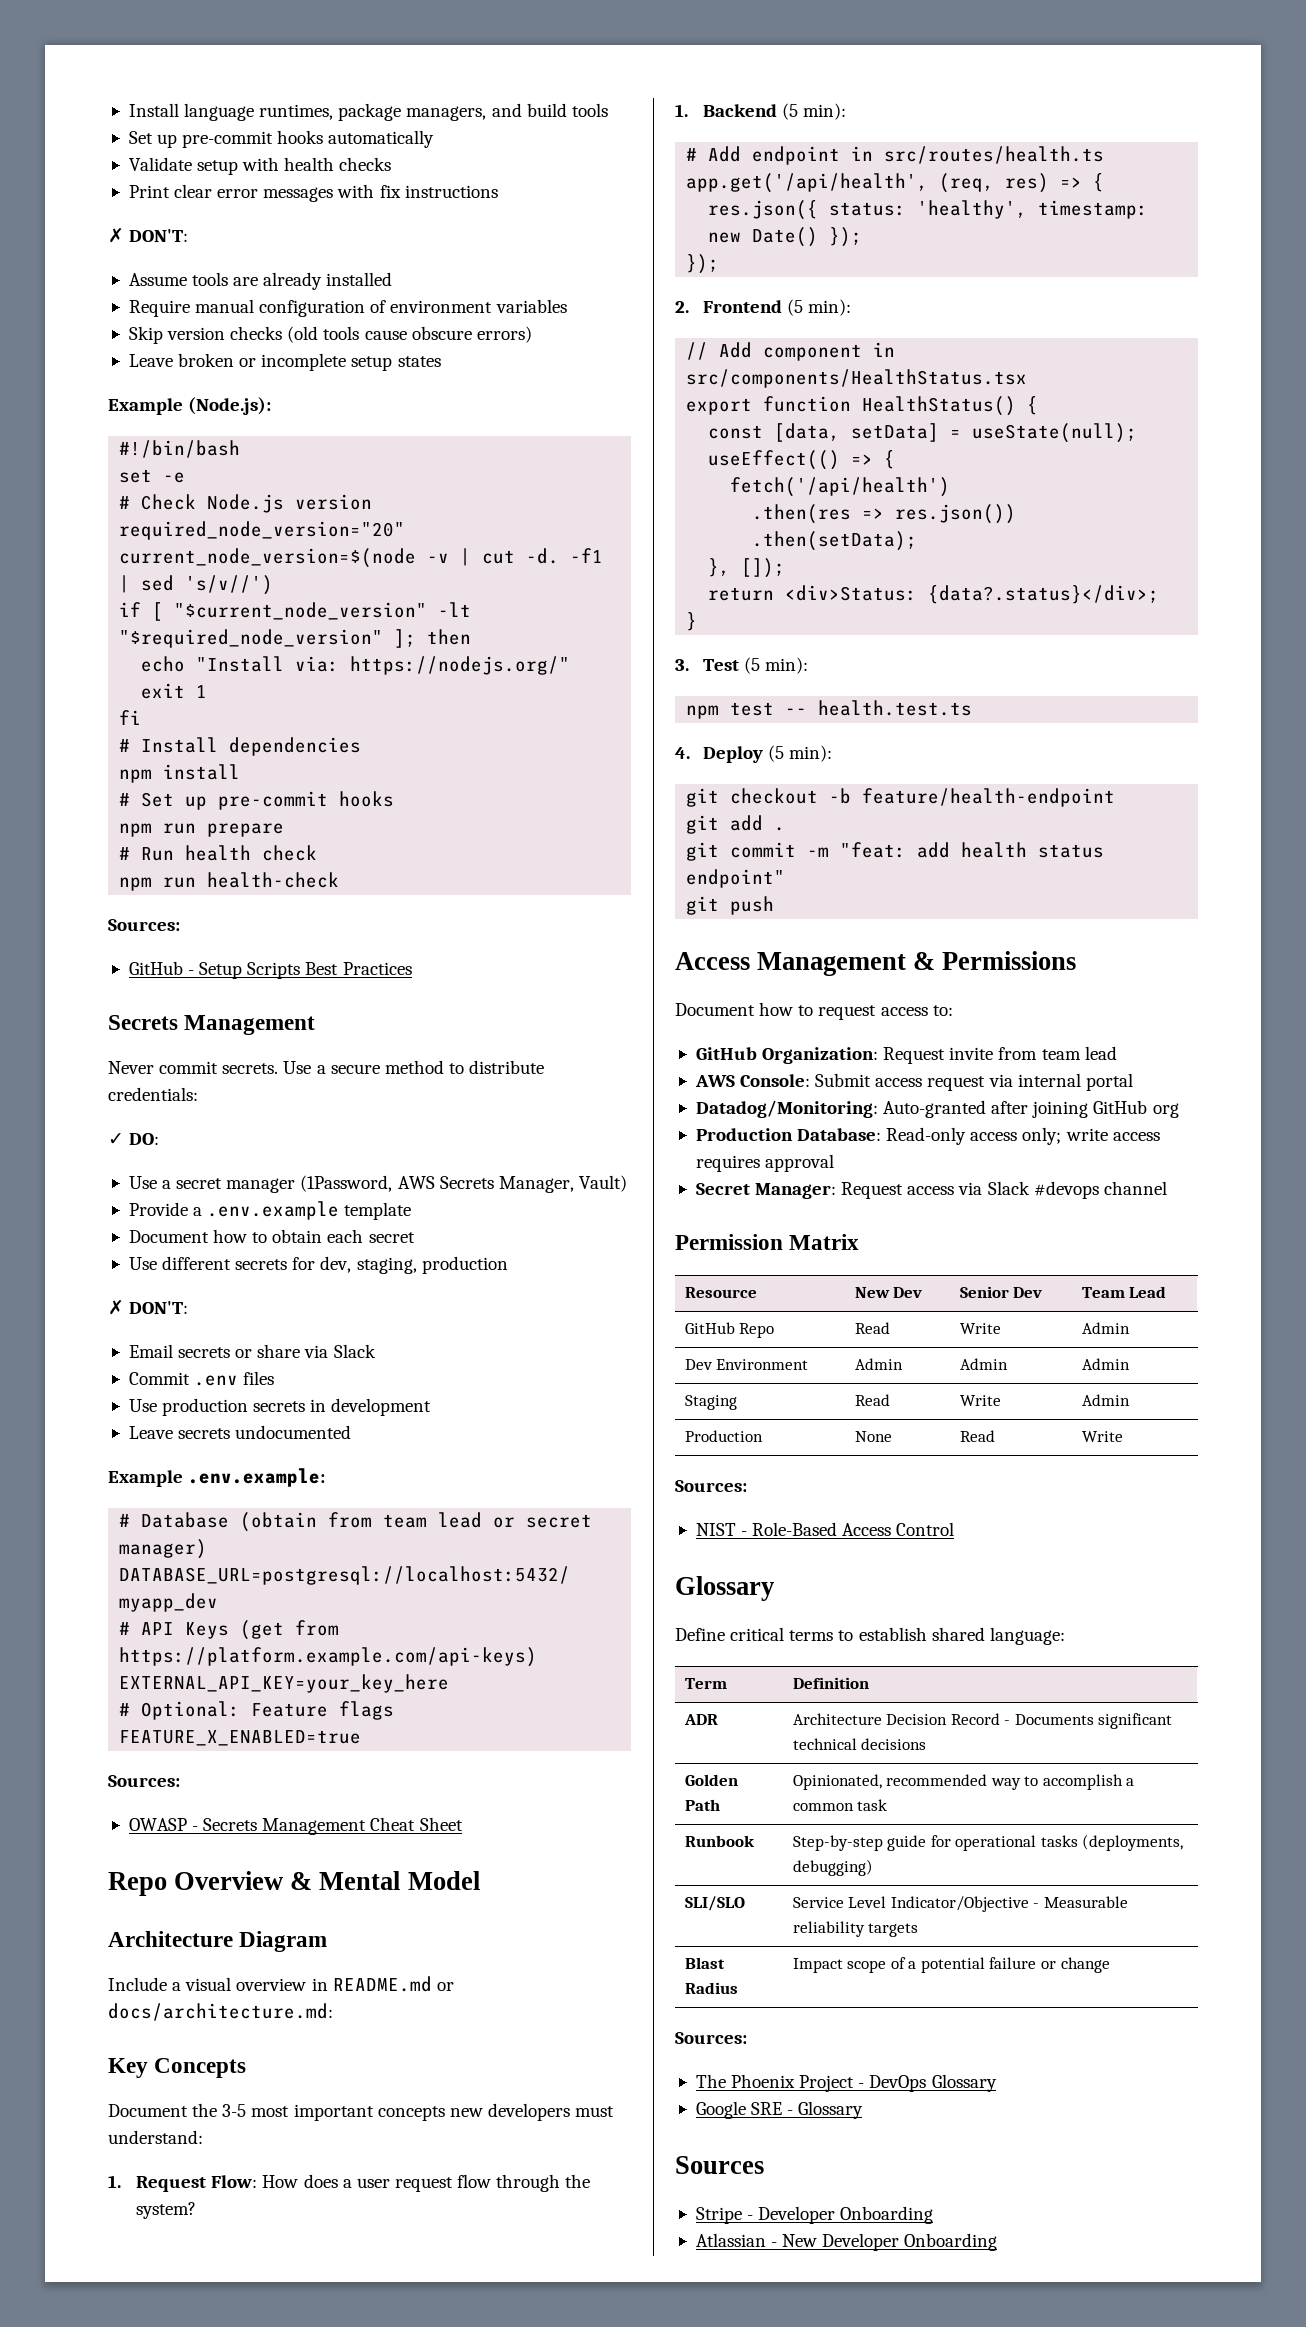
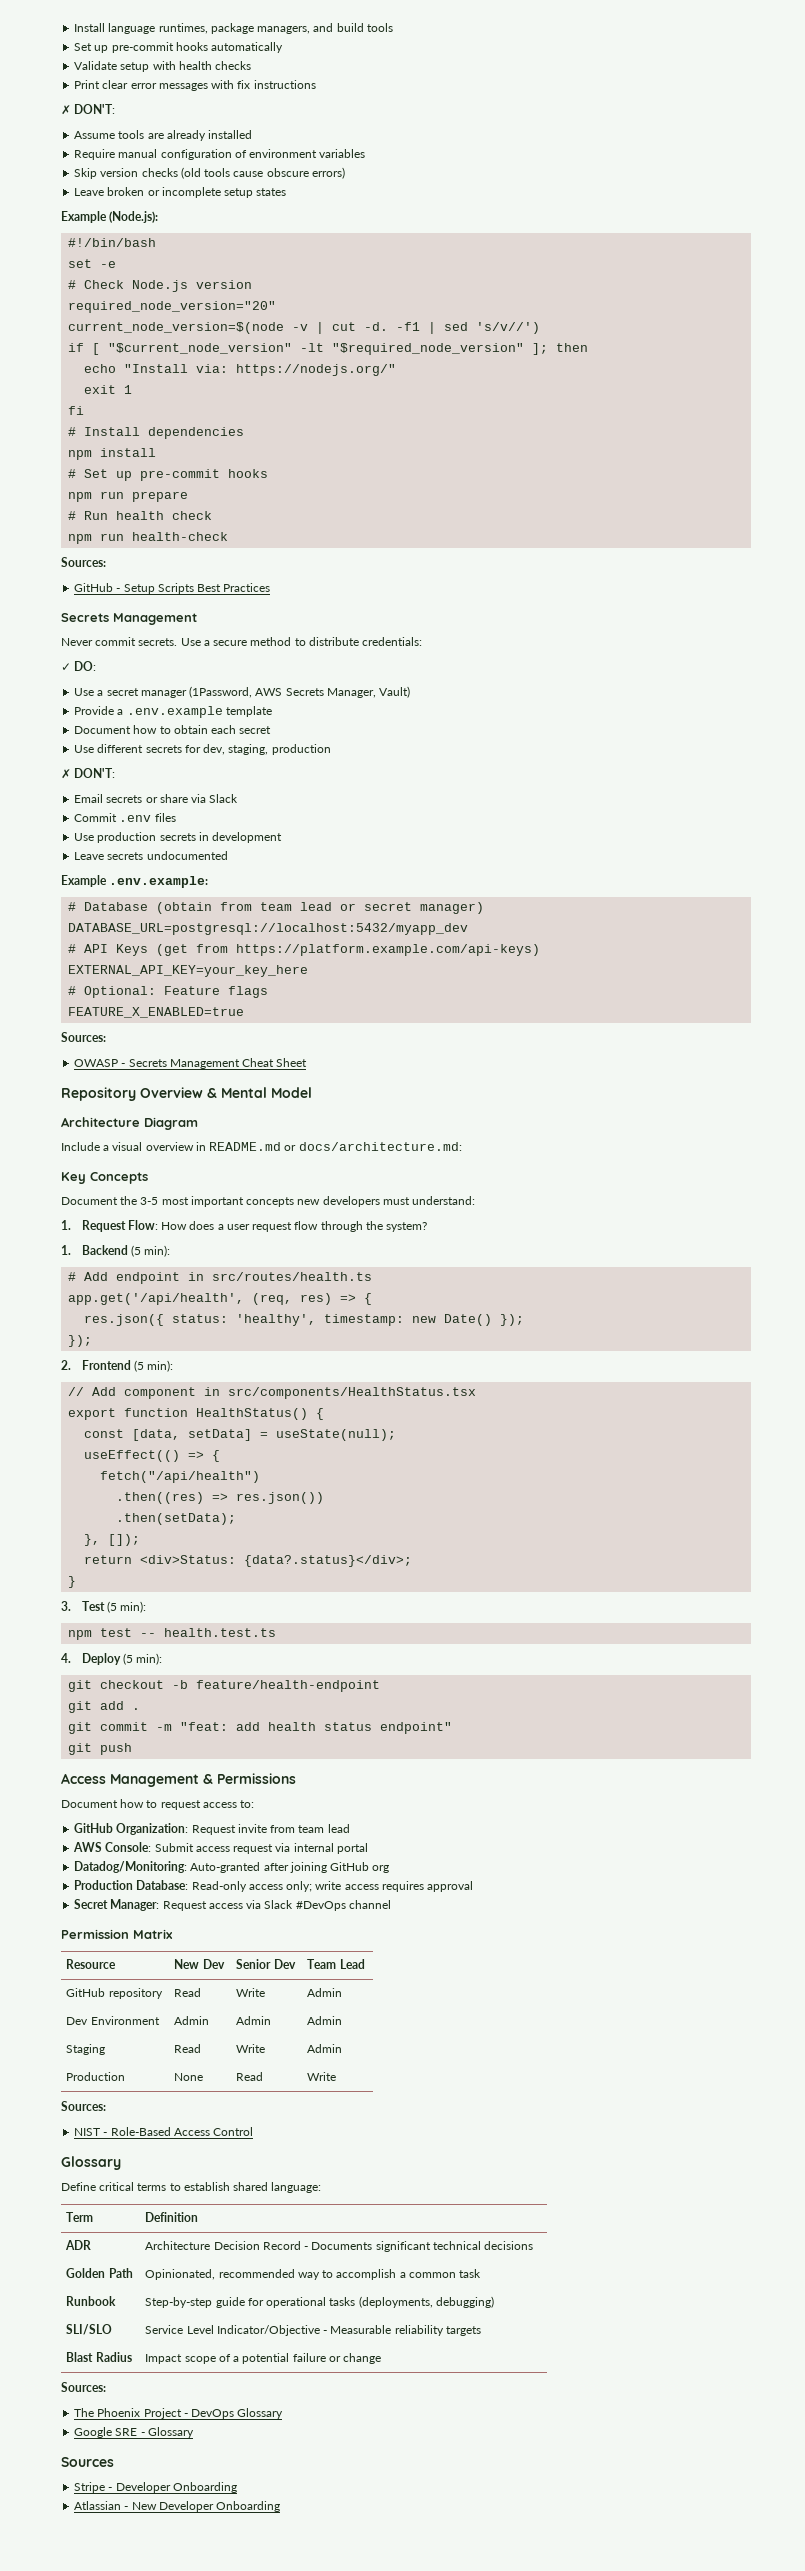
- Repo Overview & Mental Model
+ Repository Overview & Mental Model
- fetch('/api/health')
- .then(res => res.json())
+ fetch("/api/health")
+ .then((res) => res.json())
- Secret Manager: Request access via Slack #devops channel
+ Secret Manager: Request access via Slack #DevOps channel
- GitHub Repo | Read | Write | Admin
+ GitHub repository | Read | Write | Admin

